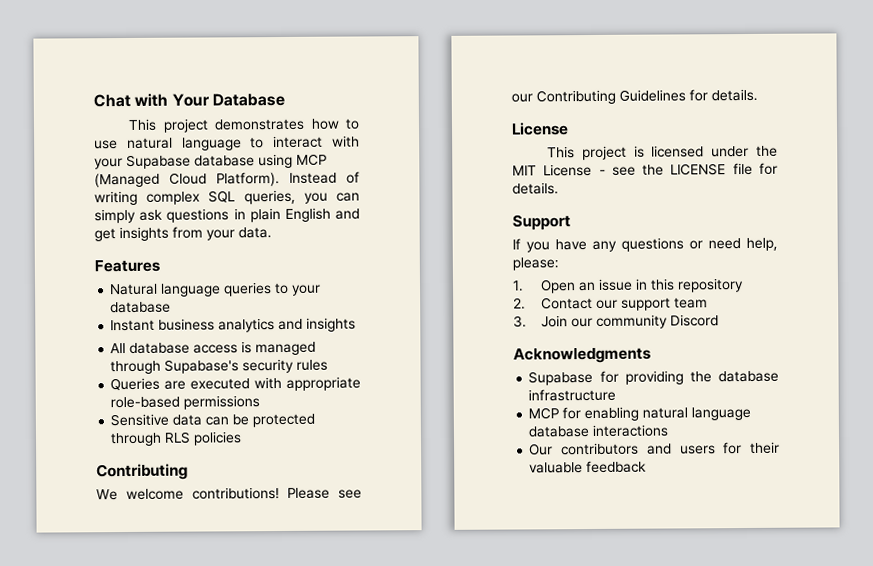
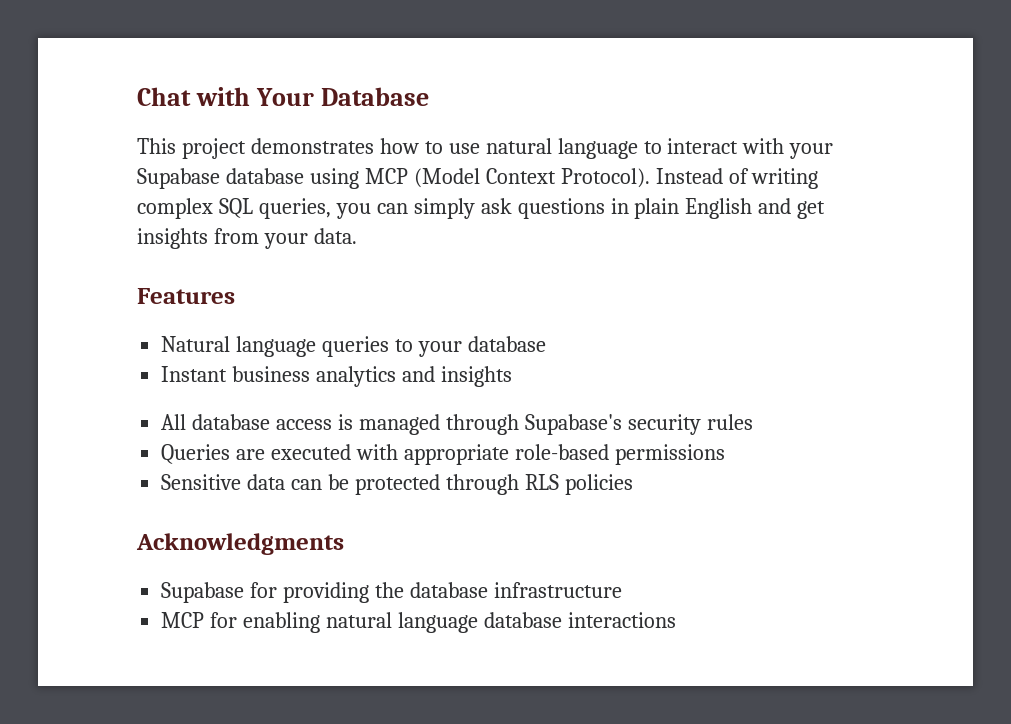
- This project demonstrates how to use natural language to interact with your Supabase database using MCP (Managed Cloud Platform).
+ This project demonstrates how to use natural language to interact with your Supabase database using MCP (Model Context Protocol).
  Sensitive data can be protected through RLS policies
- Contributing
- We welcome contributions! Please see our Contributing Guidelines for details.
- License
- This project is licensed under the MIT License - see the LICENSE file for details.
- Support
- If you have any questions or need help, please:
- 1. Open an issue in this repository
- 2. Contact our support team
- 3. Join our community Discord
- Our contributors and users for their valuable feedback

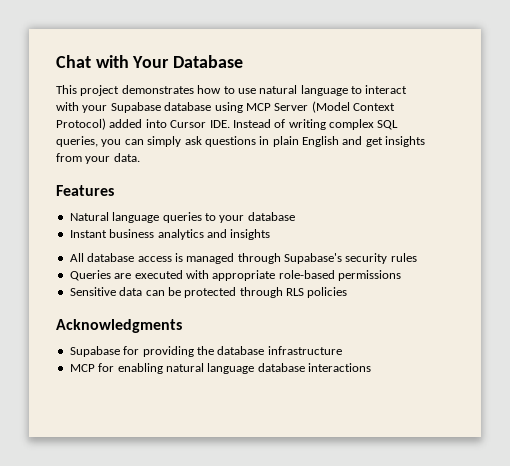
- This project demonstrates how to use natural language to interact with your Supabase database using MCP (Model Context Protocol). Instead of writing complex SQL queries, you can simply ask questions in plain English and get insights from your data.
+ This project demonstrates how to use natural language to interact with your Supabase database using MCP Server (Model Context Protocol) added into Cursor IDE. Instead of writing complex SQL queries, you can simply ask questions in plain English and get insights from your data.

